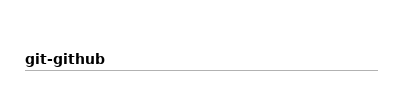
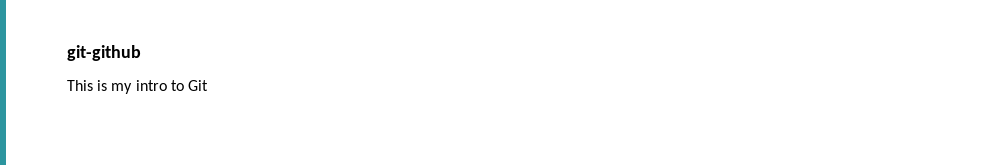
+ This is my intro to Git

